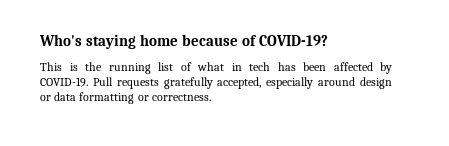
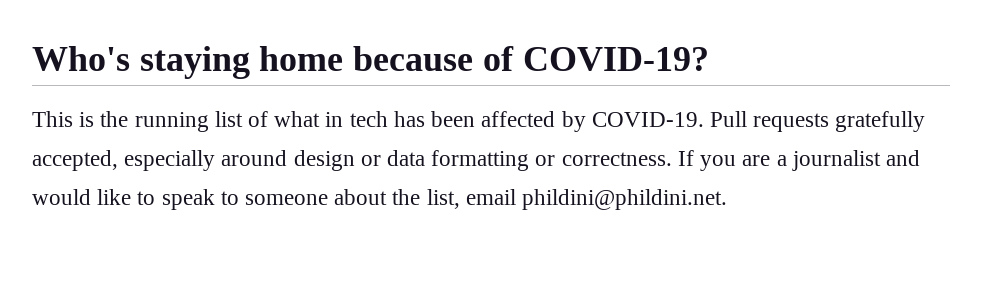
+ If you are a journalist and would like to speak to someone about the list, email phildini@phildini.net.

